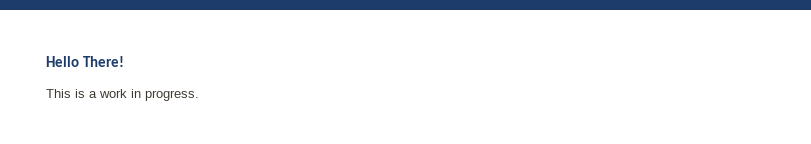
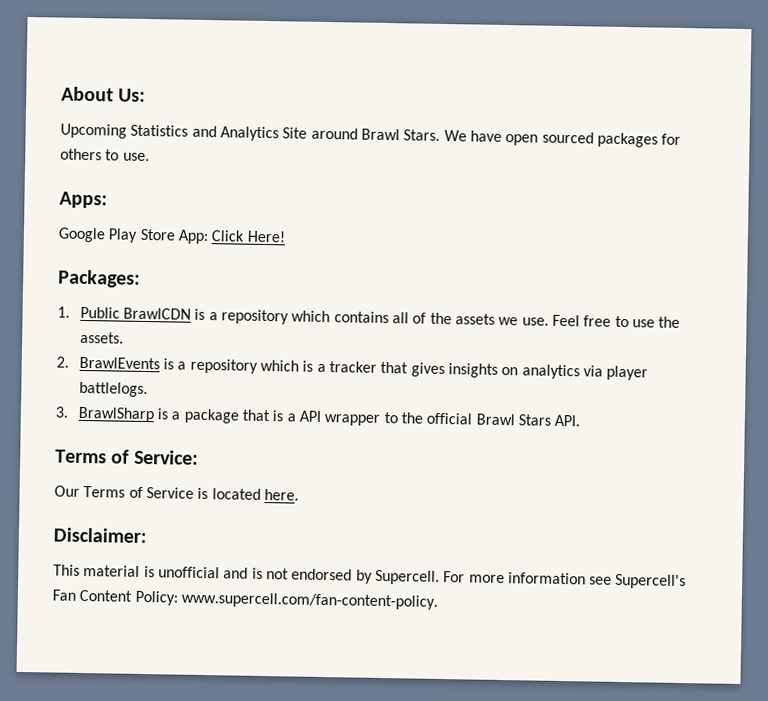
- Hello There!
- This is a work in progress.
+ About Us:
+ Upcoming Statistics and Analytics Site around Brawl Stars. We have open sourced packages for others to use.
+ Apps:
+ Google Play Store App: Click Here!
+ Packages:
+ 1. Public BrawlCDN is a repository which contains all of the assets we use. Feel free to use the assets.
+ 2. BrawlEvents is a repository which is a tracker that gives insights on analytics via player battlelogs.
+ 3. BrawlSharp is a package that is a API wrapper to the official Brawl Stars API.
+ Terms of Service:
+ Our Terms of Service is located here.
+ Disclaimer:
+ This material is unofficial and is not endorsed by Supercell. For more information see Supercell's Fan Content Policy: www.supercell.com/fan-content-policy.

